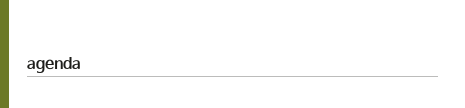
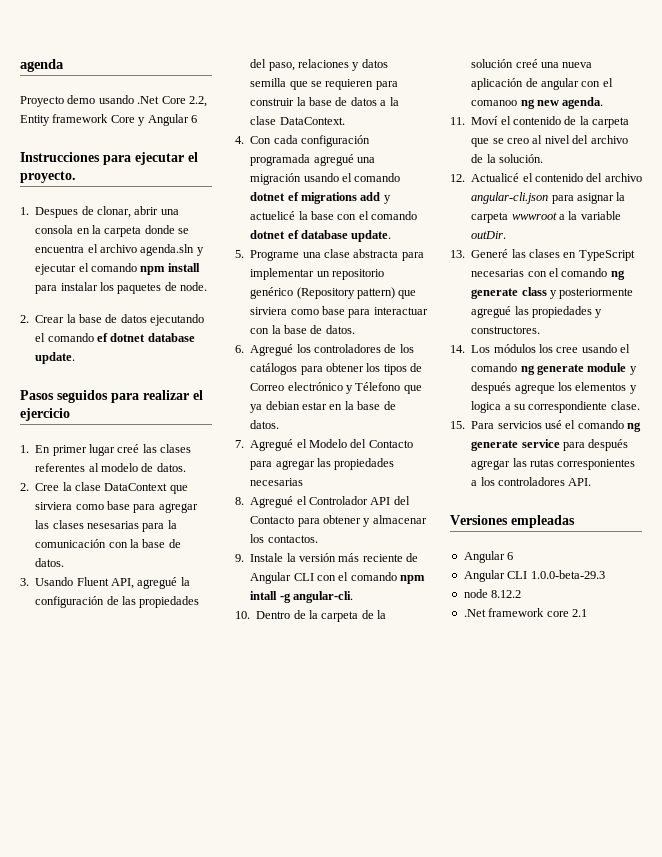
+ Proyecto demo usando .Net Core 2.2, Entity framework Core y Angular 6
+ Instrucciones para ejecutar el proyecto.
+ 1. Despues de clonar, abrir una consola en la carpeta donde se encuentra el archivo agenda.sln y ejecutar el comando npm install para instalar los paquetes de node.
+ 2. Crear la base de datos ejecutando el comando ef dotnet database update.
+ Pasos seguidos para realizar el ejercicio
+ 1. En primer lugar creé las clases referentes al modelo de datos.
+ 2. Cree la clase DataContext que sirviera como base para agregar las clases nesesarias para la comunicación con la base de datos.
+ 3. Usando Fluent API, agregué la configuración de las propiedades del paso, relaciones y datos semilla que se requieren para construir la base de datos a la clase DataContext.
+ 4. Con cada configuración programada agregué una migración usando el comando dotnet ef migrations add y actuelicé la base con el comando dotnet ef database update.
+ 5. Programe una clase abstracta para implementar un repositorio genérico (Repository pattern) que sirviera como base para interactuar con la base de datos.
+ 6. Agregué los controladores de los catálogos para obtener los tipos de Correo electrónico y Télefono que ya debian estar en la base de datos.
+ 7. Agregué el Modelo del Contacto para agregar las propiedades necesarias
+ 8. Agregué el Controlador API del Contacto para obtener y almacenar los contactos.
+ 9. Instale la versión más reciente de Angular CLI con el comando npm intall -g angular-cli.
+ 10. Dentro de la carpeta de la solución creé una nueva aplicación de angular con el comanoo ng new agenda.
+ 11. Moví el contenido de la carpeta que se creo al nivel del archivo de la solución.
+ 12. Actualicé el contenido del archivo angular-cli.json para asignar la carpeta wwwroot a la variable outDir.
+ 13. Generé las clases en TypeScript necesarias con el comando ng generate class y posteriormente agregué las propiedades y constructores.
+ 14. Los módulos los cree usando el comando ng generate module y después agreque los elementos y logica a su correspondiente clase.
+ 15. Para servicios usé el comando ng generate service para después agregar las rutas corresponientes a los controladores API.
+ Versiones empleadas
+ Angular 6
+ Angular CLI 1.0.0-beta-29.3
+ node 8.12.2
+ .Net framework core 2.1

